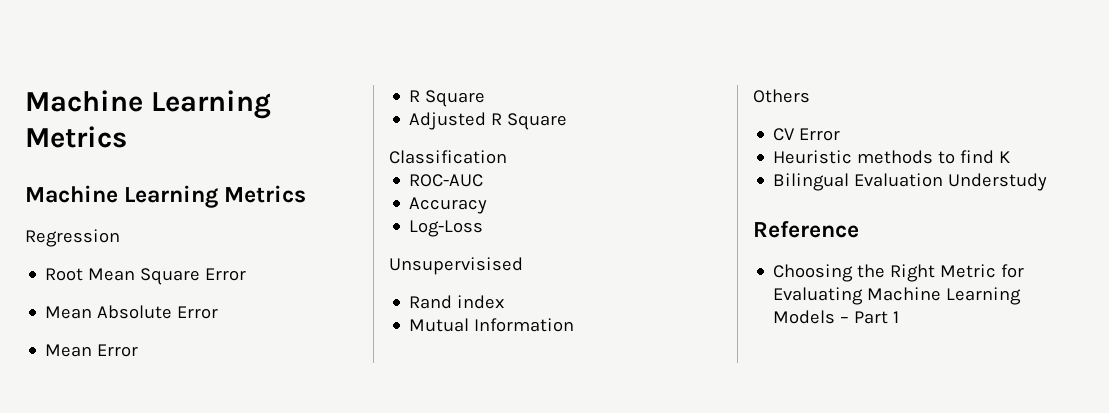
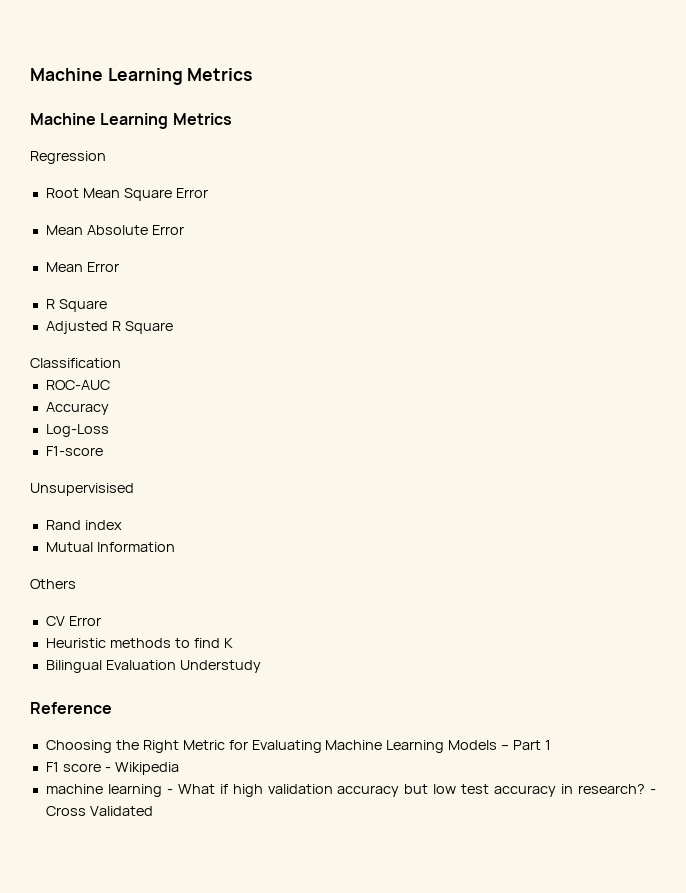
+ F1-score
+ F1 score - Wikipedia
+ machine learning - What if high validation accuracy but low test accuracy in research? - Cross Validated

